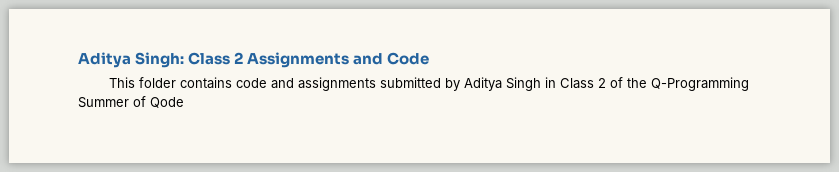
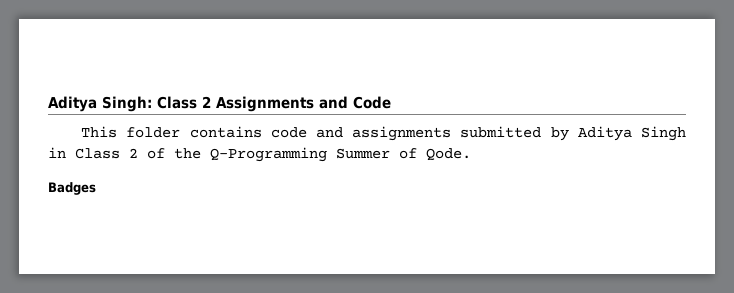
- This folder contains code and assignments submitted by Aditya Singh in Class 2 of the Q-Programming Summer of Qode
+ This folder contains code and assignments submitted by Aditya Singh in Class 2 of the Q-Programming Summer of Qode.
+ Badges

